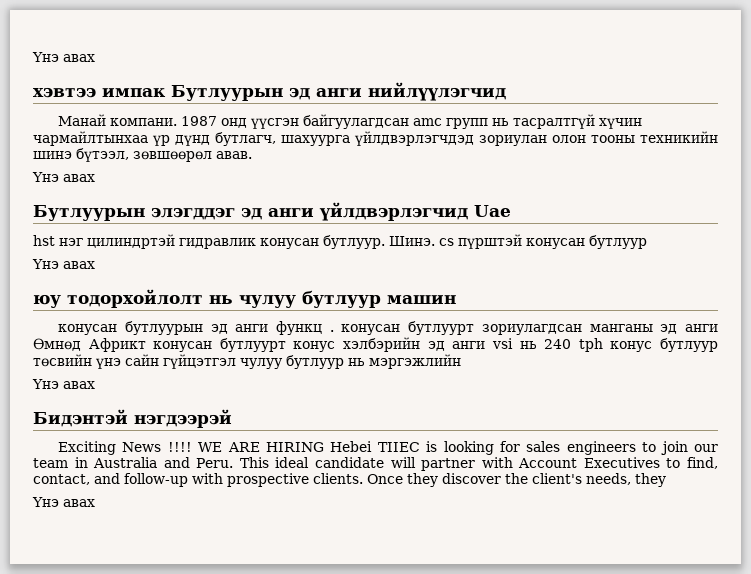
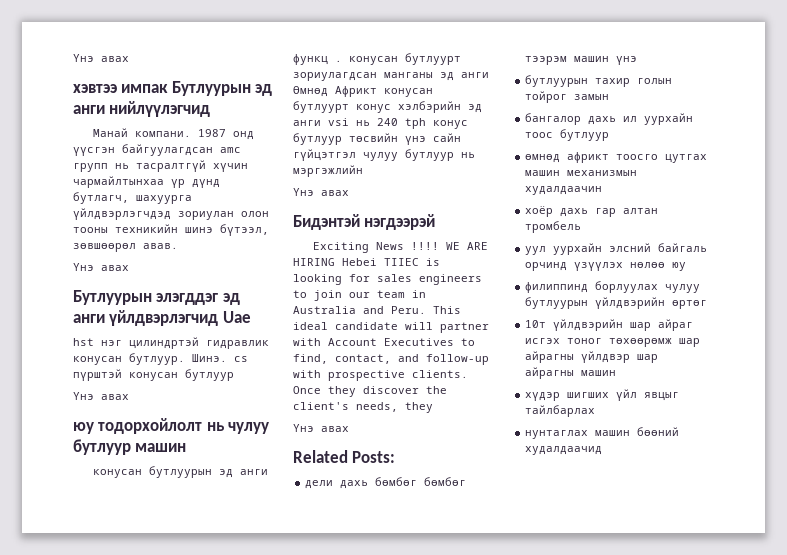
+ Related Posts:
+ дели дахь бөмбөг бөмбөг тээрэм машин үнэ
+ бутлуурын тахир голын тойрог замын
+ бангалор дахь ил уурхайн тоос бутлуур
+ өмнөд африкт тоосго цутгах машин механизмын худалдаачин
+ хоёр дахь гар алтан тромбель
+ уул уурхайн элсний байгаль орчинд үзүүлэх нөлөө юу
+ филиппинд борлуулах чулуу бутлуурын үйлдвэрийн өртөг
+ 10т үйлдвэрийн шар айраг исгэх тоног төхөөрөмж шар айрагны үйлдвэр шар айрагны машин
+ хүдэр шигших үйл явцыг тайлбарлах
+ нунтаглах машин бөөний худалдаачид

